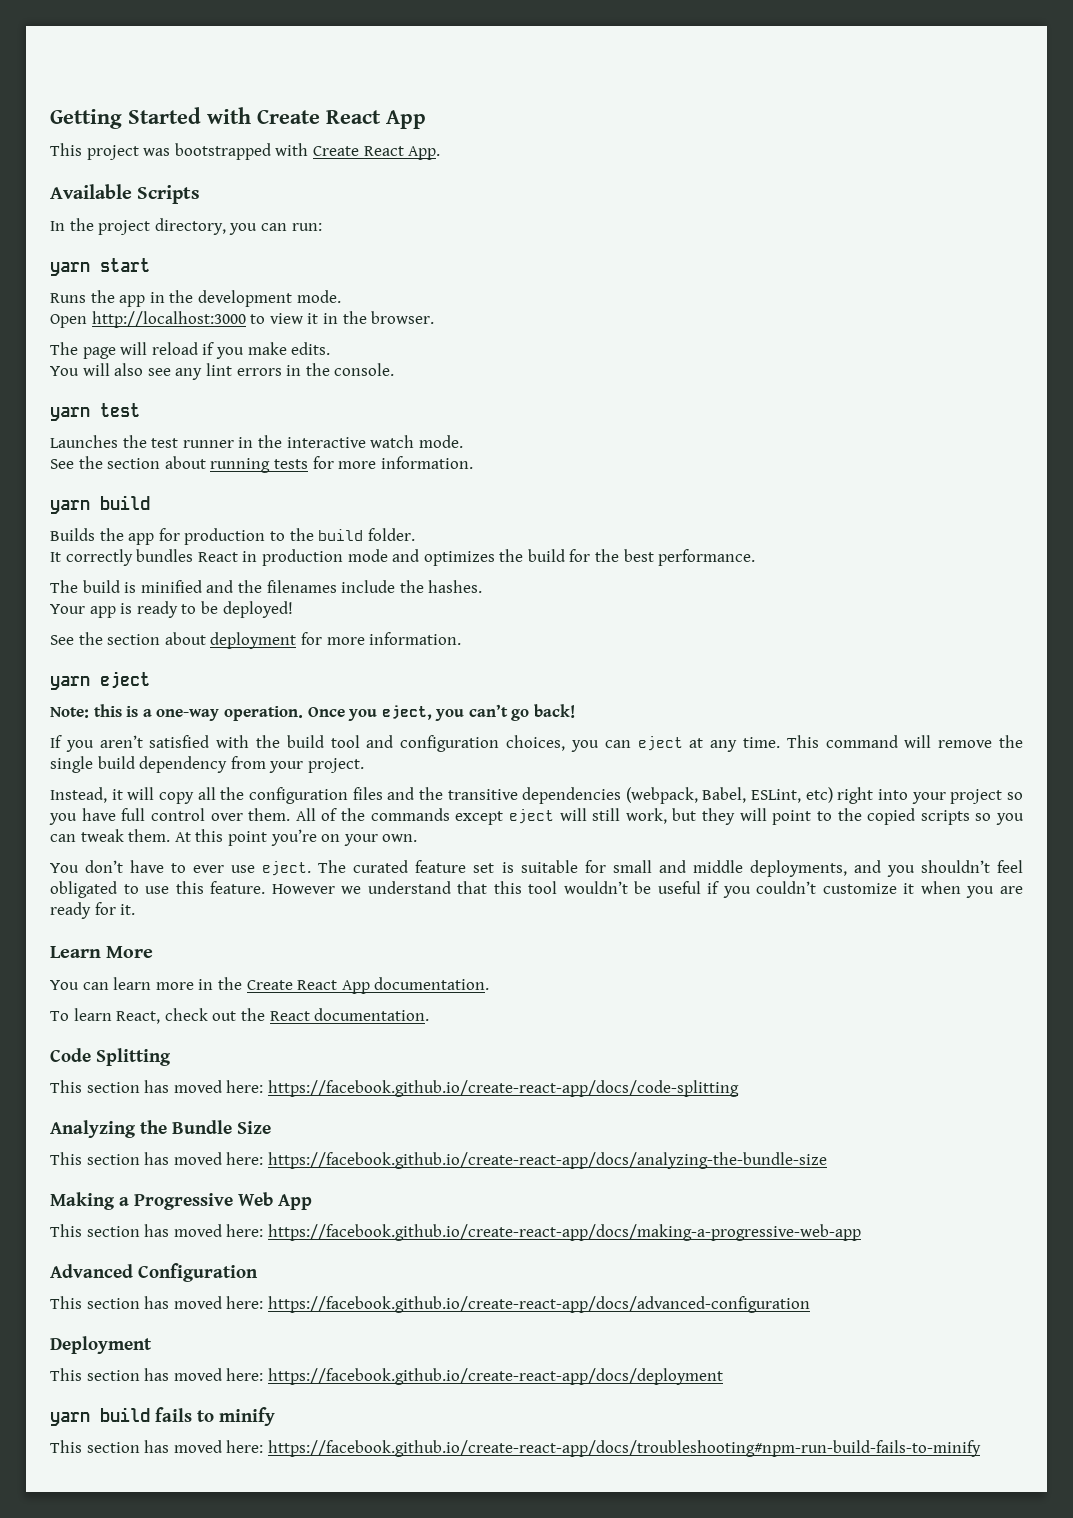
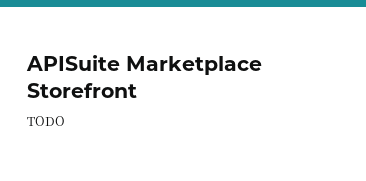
- Getting Started with Create React App
- This project was bootstrapped with Create React App.
- Available Scripts
- In the project directory, you can run:
- yarn start
- Runs the app in the development mode.
- Open http://localhost:3000 to view it in the browser.
- The page will reload if you make edits.
- You will also see any lint errors in the console.
- yarn test
- Launches the test runner in the interactive watch mode.
- See the section about running tests for more information.
- yarn build
- Builds the app for production to the build folder.
- It correctly bundles React in production mode and optimizes the build for the best performance.
- The build is minified and the filenames include the hashes.
- Your app is ready to be deployed!
- See the section about deployment for more information.
- yarn eject
- Note: this is a one-way operation. Once you eject, you can’t go back!
- If you aren’t satisfied with the build tool and configuration choices, you can eject at any time. This command will remove the single build dependency from your project.
- Instead, it will copy all the configuration files and the transitive dependencies (webpack, Babel, ESLint, etc) right into your project so you have full control over them. All of the commands except eject will still work, but they will point to the copied scripts so you can tweak them. At this point you’re on your own.
- You don’t have to ever use eject. The curated feature set is suitable for small and middle deployments, and you shouldn’t feel obligated to use this feature. However we understand that this tool wouldn’t be useful if you couldn’t customize it when you are ready for it.
- Learn More
- You can learn more in the Create React App documentation.
- To learn React, check out the React documentation.
- Code Splitting
- This section has moved here: https://facebook.github.io/create-react-app/docs/code-splitting
- Analyzing the Bundle Size
- This section has moved here: https://facebook.github.io/create-react-app/docs/analyzing-the-bundle-size
- Making a Progressive Web App
- This section has moved here: https://facebook.github.io/create-react-app/docs/making-a-progressive-web-app
- Advanced Configuration
- This section has moved here: https://facebook.github.io/create-react-app/docs/advanced-configuration
- Deployment
- This section has moved here: https://facebook.github.io/create-react-app/docs/deployment
- yarn build fails to minify
- This section has moved here: https://facebook.github.io/create-react-app/docs/troubleshooting#npm-run-build-fails-to-minify
+ APISuite Marketplace Storefront
+ TODO

